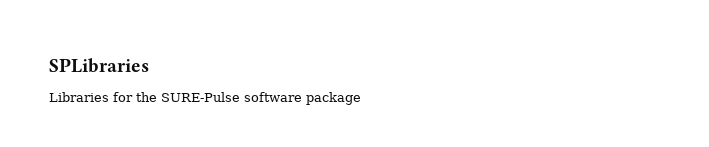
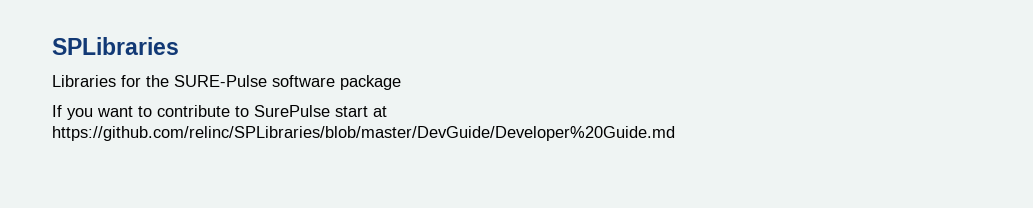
+ If you want to contribute to SurePulse start at https://github.com/relinc/SPLibraries/blob/master/DevGuide/Developer%20Guide.md

